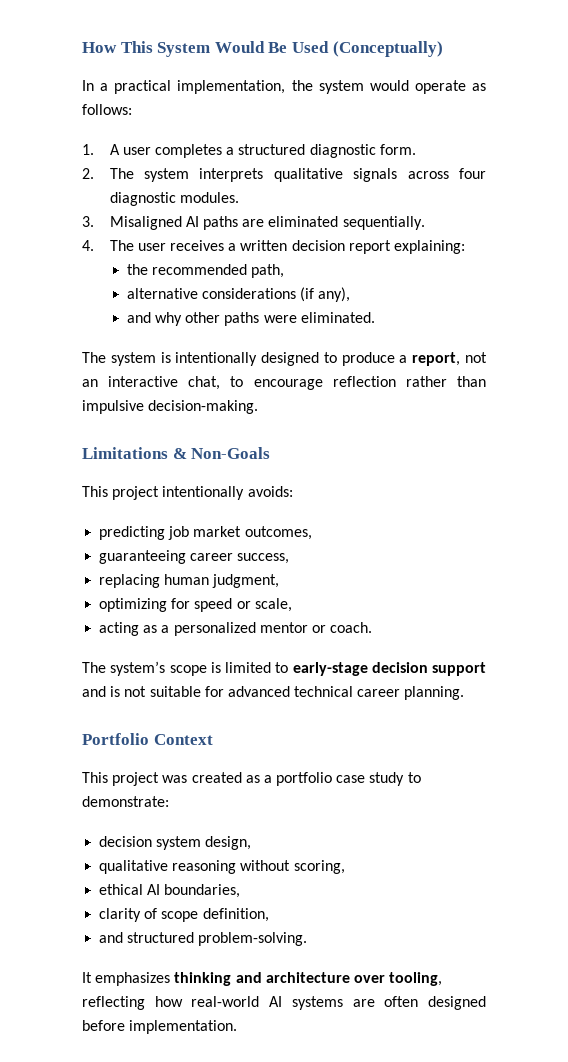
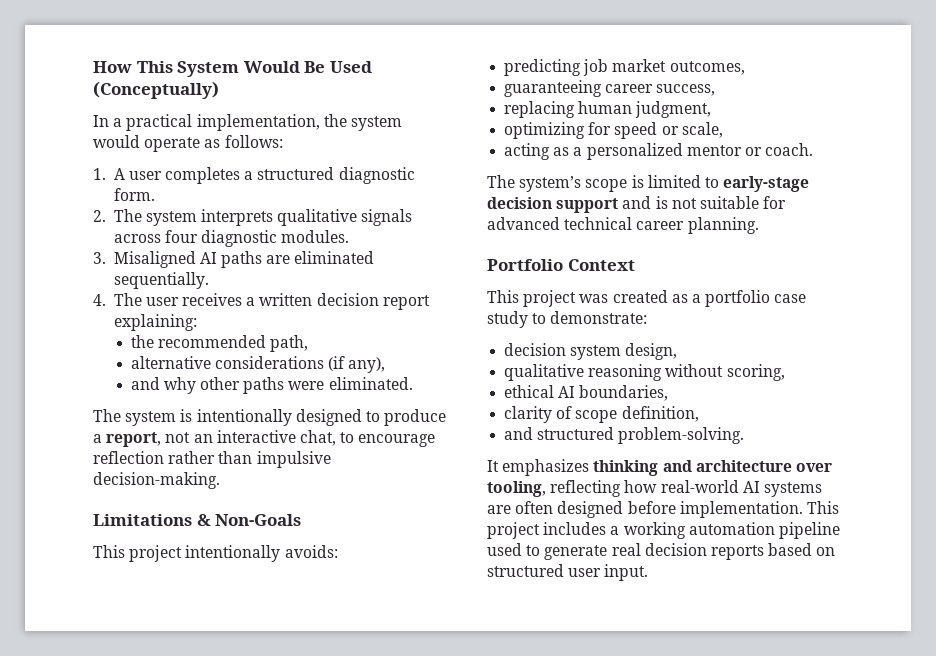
+ This project includes a working automation pipeline used to generate real decision reports based on structured user input.

